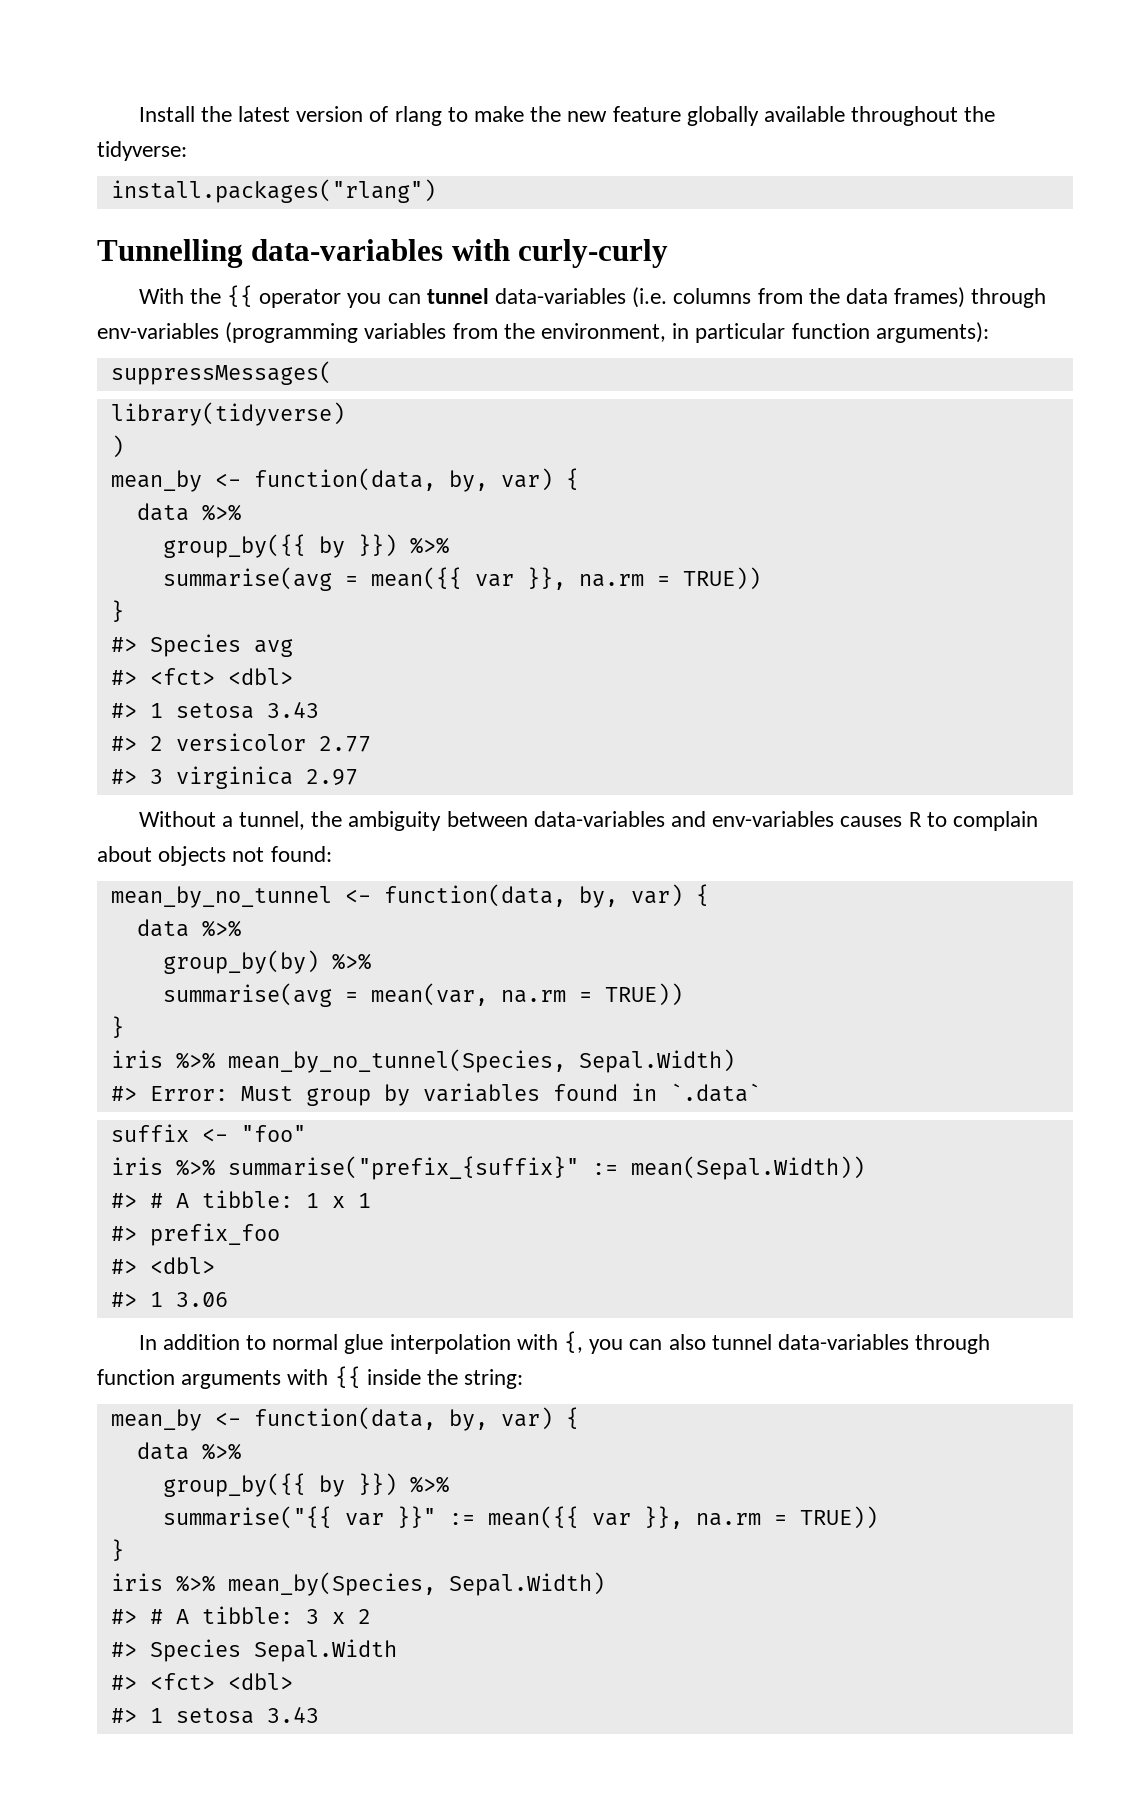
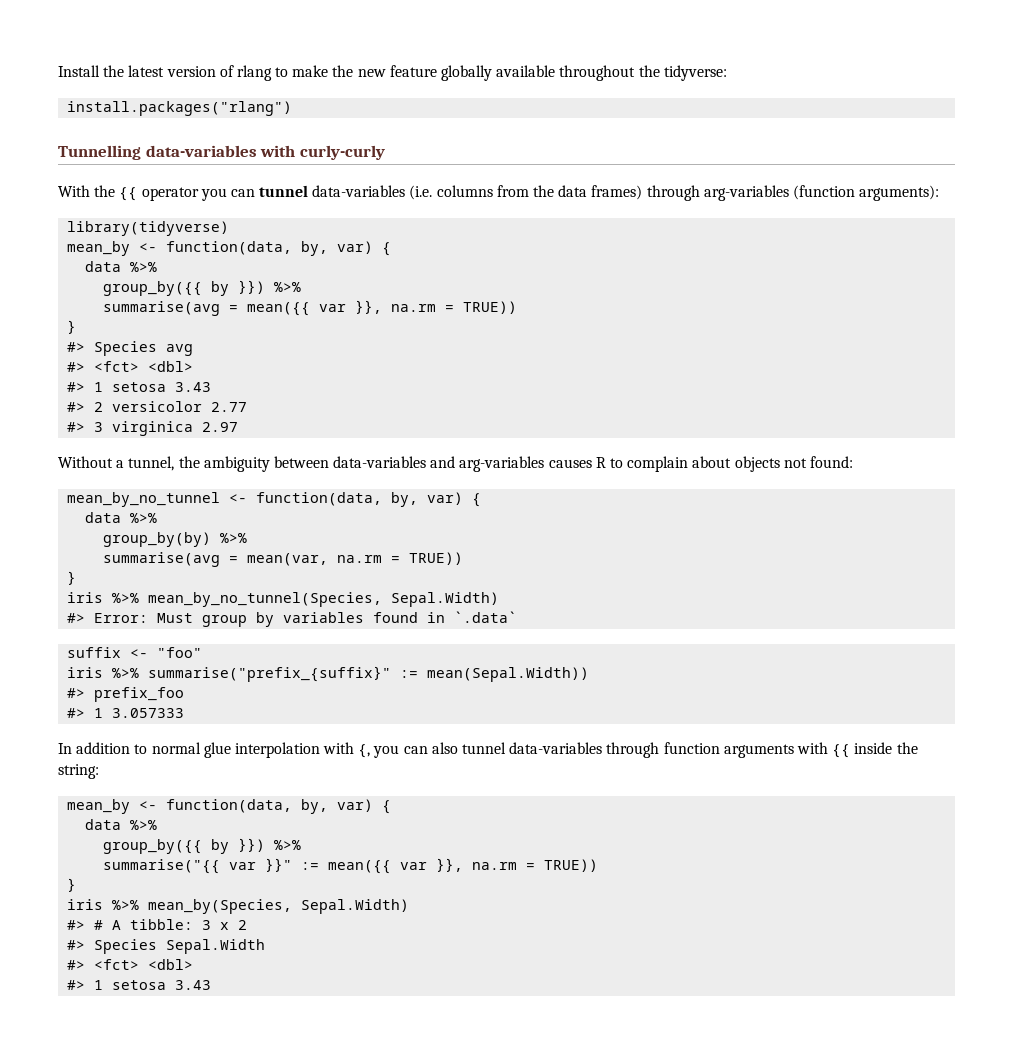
- With the {{ operator you can tunnel data-variables (i.e. columns from the data frames) through env-variables (programming variables from the environment, in particular function arguments):
+ With the {{ operator you can tunnel data-variables (i.e. columns from the data frames) through arg-variables (function arguments):
- suppressMessages(
- )
- Without a tunnel, the ambiguity between data-variables and env-variables causes R to complain about objects not found:
+ Without a tunnel, the ambiguity between data-variables and arg-variables causes R to complain about objects not found:
- #> # A tibble: 1 x 1
- #> <dbl>
- #> 1 3.06
+ #> 1 3.057333

